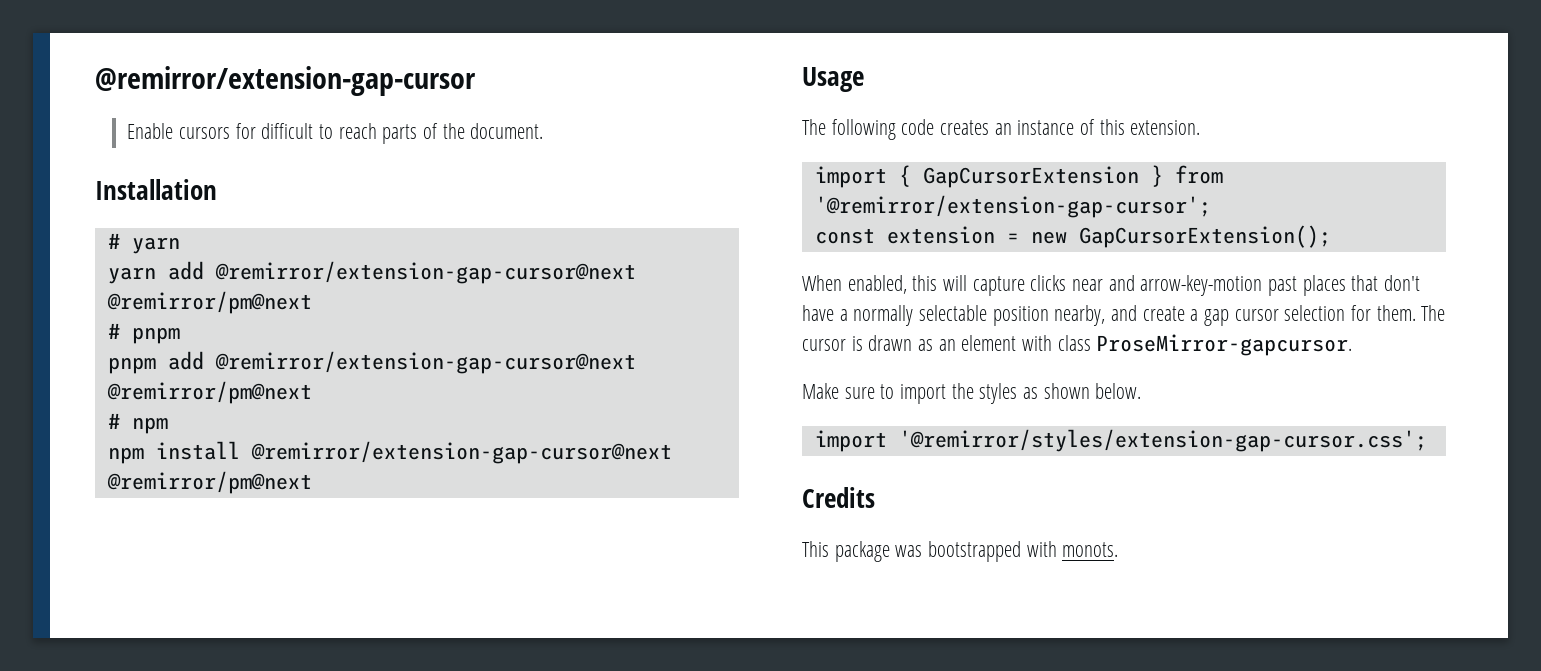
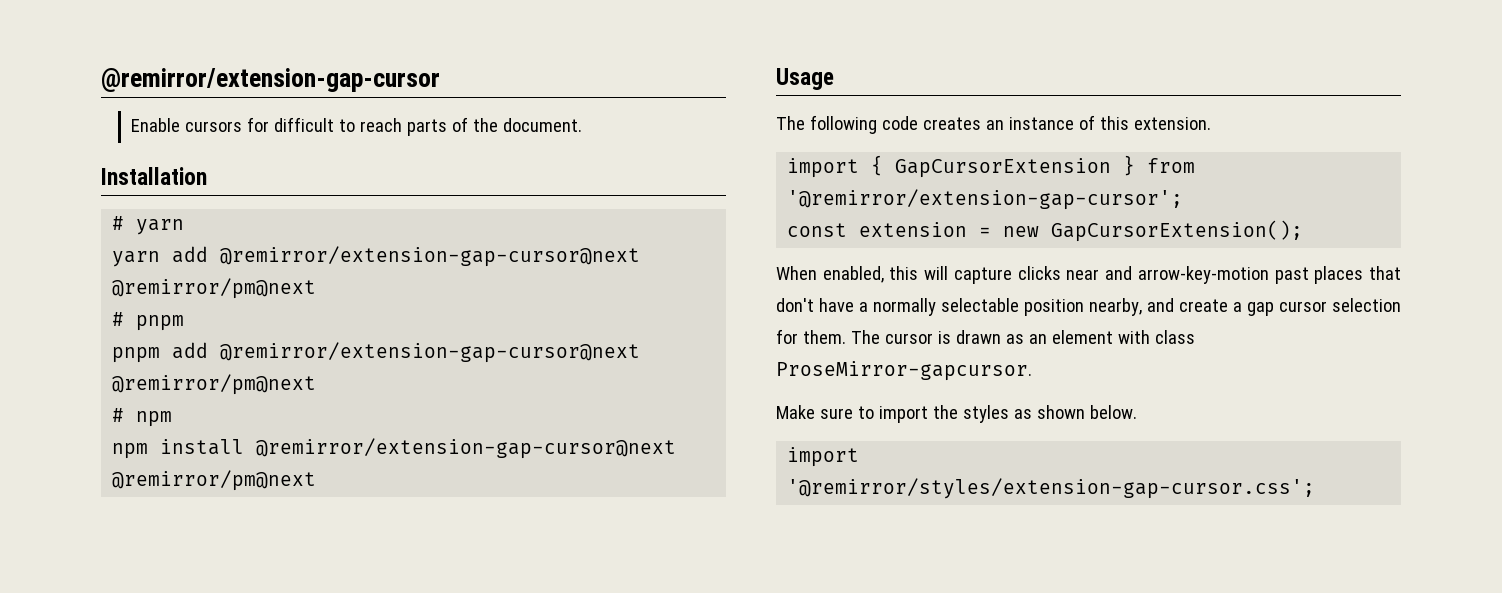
- Credits
- This package was bootstrapped with monots.

